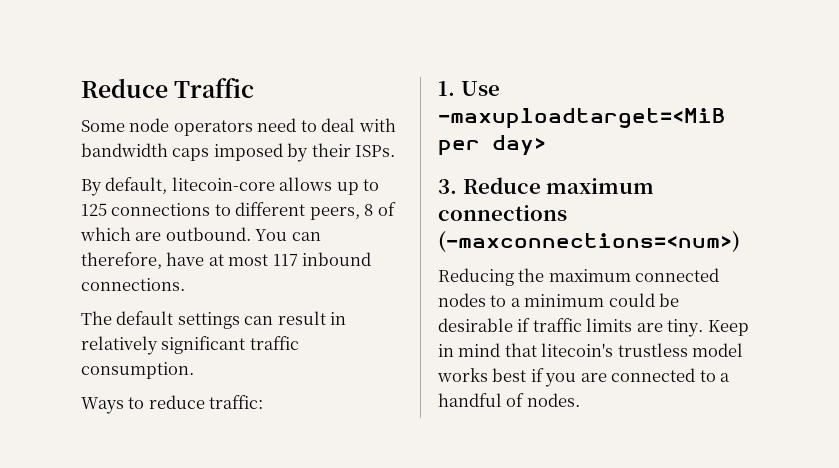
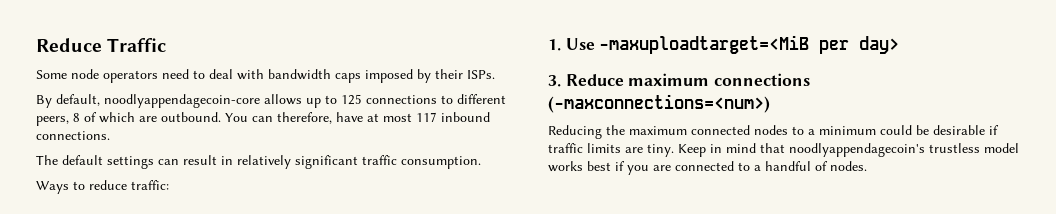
- By default, litecoin-core allows up to 125 connections to different peers, 8 of which are outbound.
+ By default, noodlyappendagecoin-core allows up to 125 connections to different peers, 8 of which are outbound.
- Keep in mind that litecoin's trustless model works best if you are connected to a handful of nodes.
+ Keep in mind that noodlyappendagecoin's trustless model works best if you are connected to a handful of nodes.

